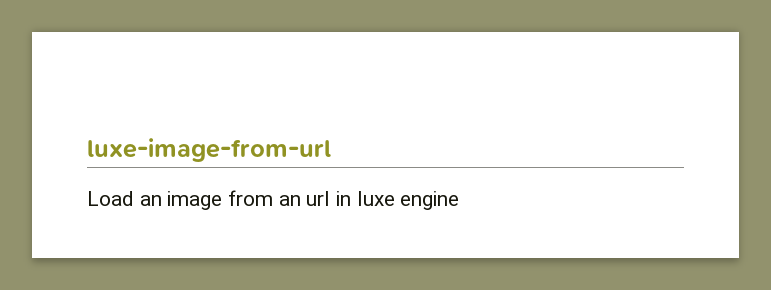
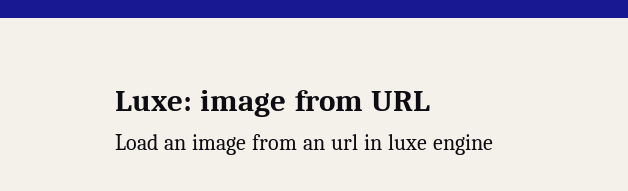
- luxe-image-from-url
+ Luxe: image from URL

